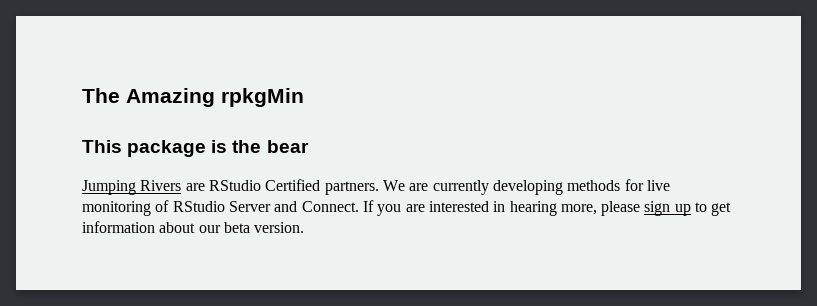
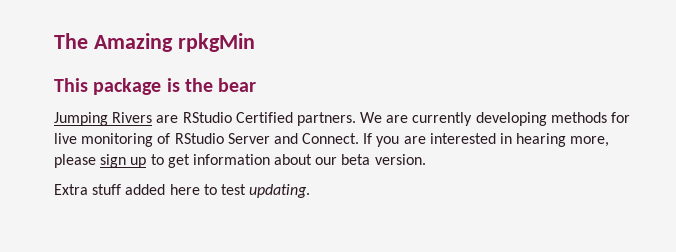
+ Extra stuff added here to test updating.

